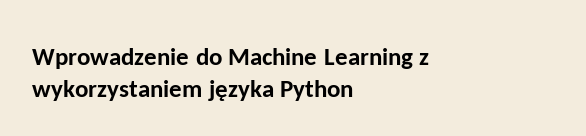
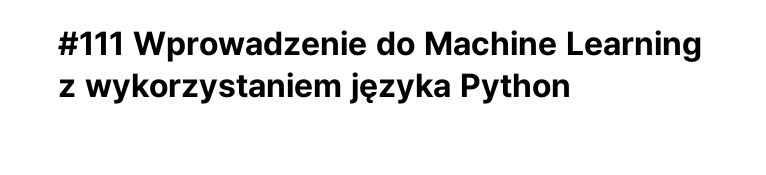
- Wprowadzenie do Machine Learning z wykorzystaniem języka Python
+ #111 Wprowadzenie do Machine Learning z wykorzystaniem języka Python

